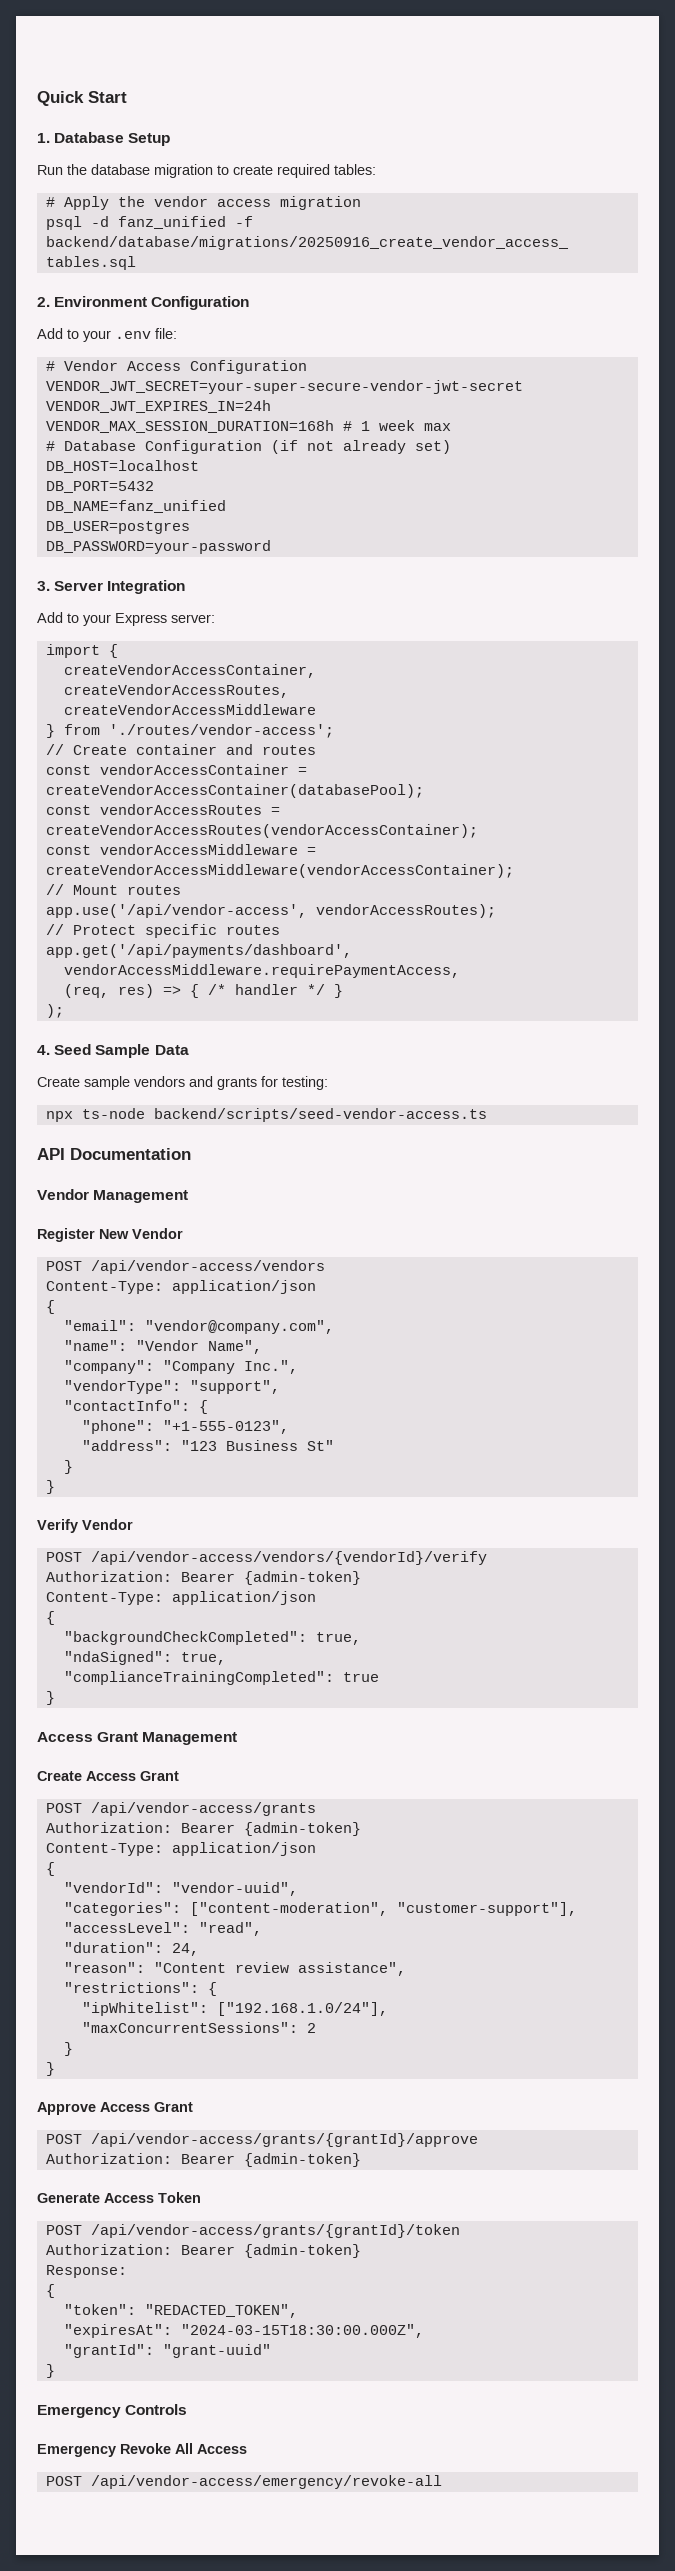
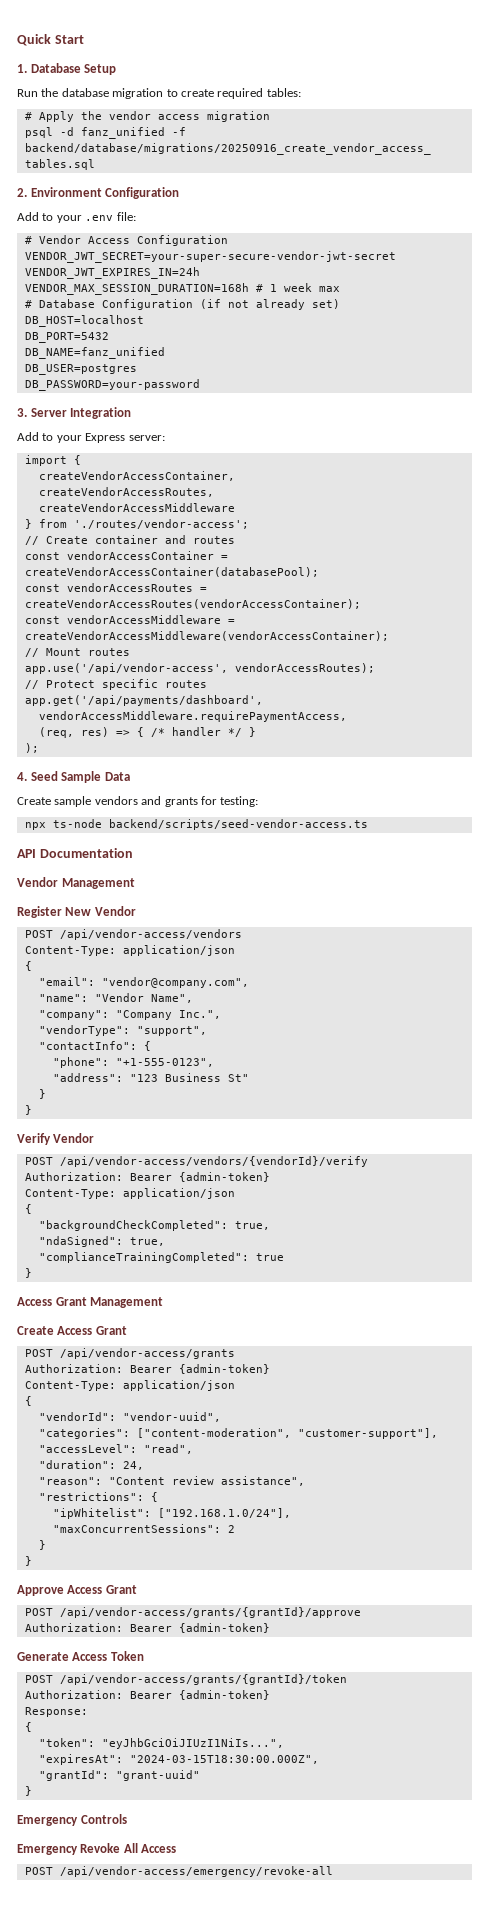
- "token": "REDACTED_TOKEN",
+ "token": "eyJhbGciOiJIUzI1NiIs...",

